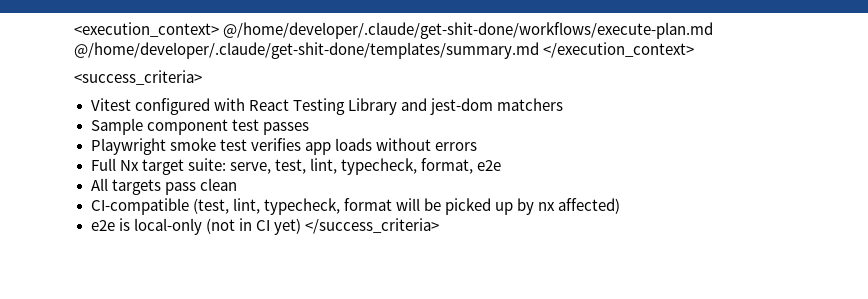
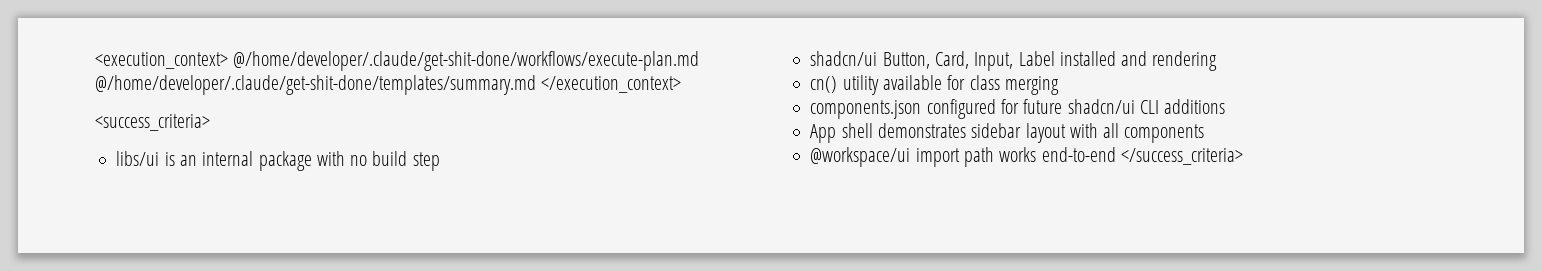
- Vitest configured with React Testing Library and jest-dom matchers
- Sample component test passes
- Playwright smoke test verifies app loads without errors
- Full Nx target suite: serve, test, lint, typecheck, format, e2e
- All targets pass clean
- CI-compatible (test, lint, typecheck, format will be picked up by nx affected)
- e2e is local-only (not in CI yet) </success_criteria>
+ libs/ui is an internal package with no build step
+ shadcn/ui Button, Card, Input, Label installed and rendering
+ cn() utility available for class merging
+ components.json configured for future shadcn/ui CLI additions
+ App shell demonstrates sidebar layout with all components
+ @workspace/ui import path works end-to-end </success_criteria>

